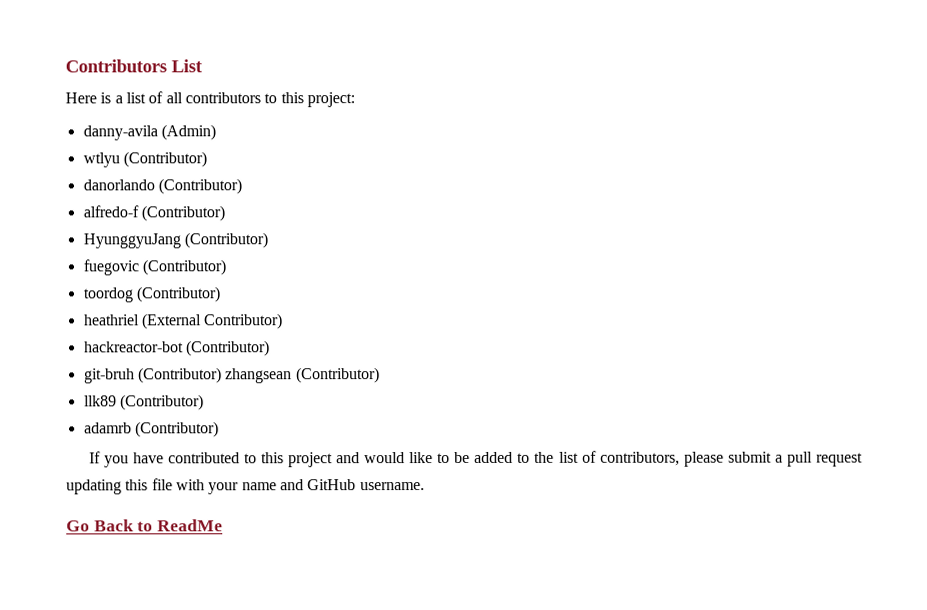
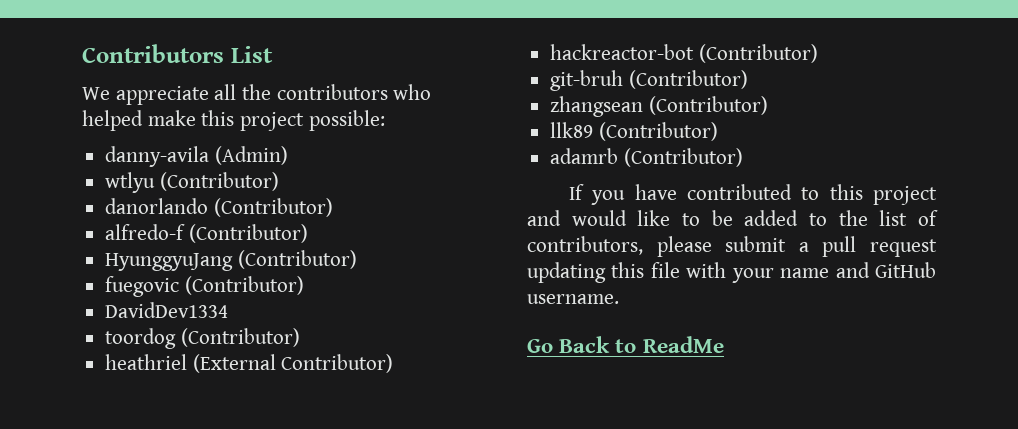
- Here is a list of all contributors to this project:
+ We appreciate all the contributors who helped make this project possible:
+ DavidDev1334
- git-bruh (Contributor) zhangsean (Contributor)
+ git-bruh (Contributor)
+ zhangsean (Contributor)

